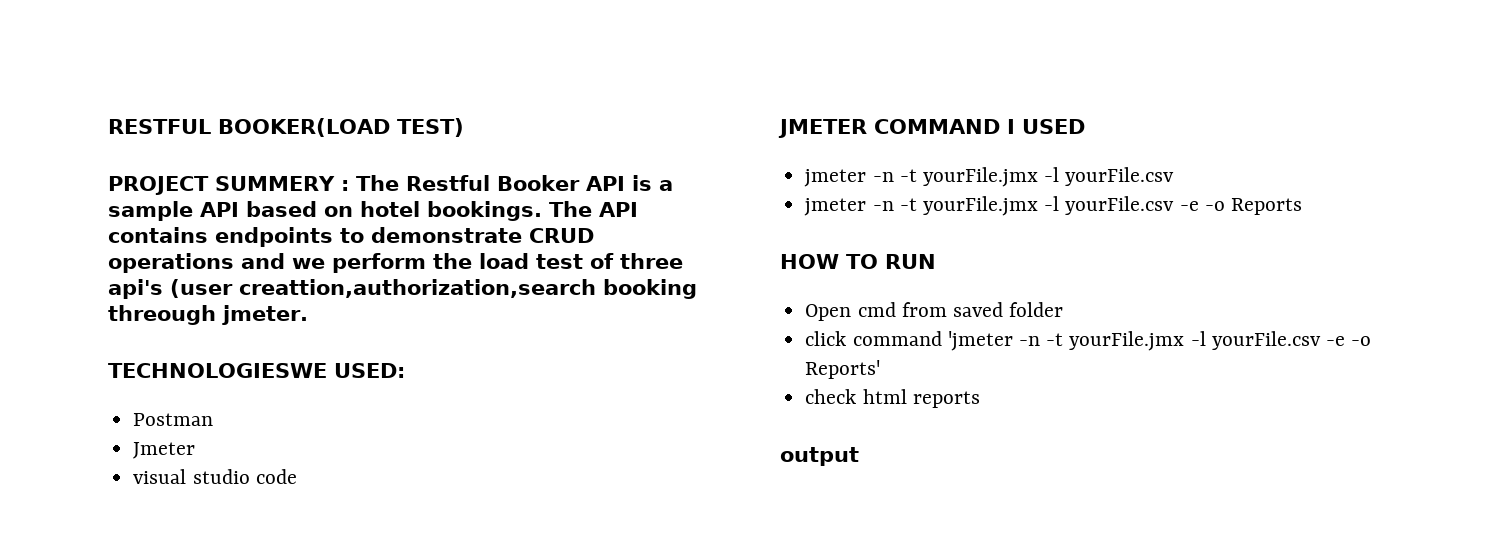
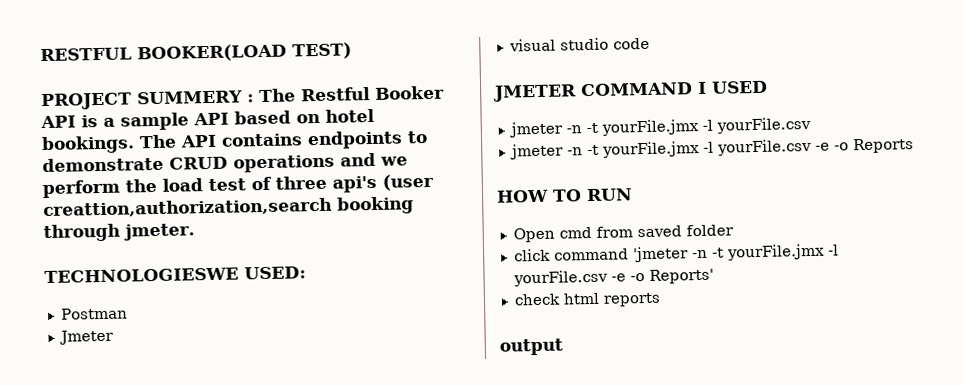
- The API contains endpoints to demonstrate CRUD operations and we perform the load test of three api's (user creattion,authorization,search booking threough jmeter.
+ The API contains endpoints to demonstrate CRUD operations and we perform the load test of three api's (user creattion,authorization,search booking through jmeter.

